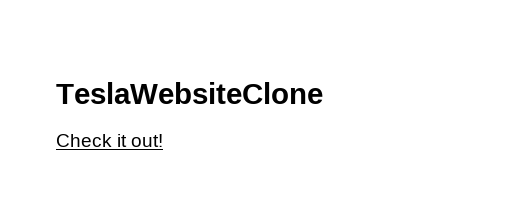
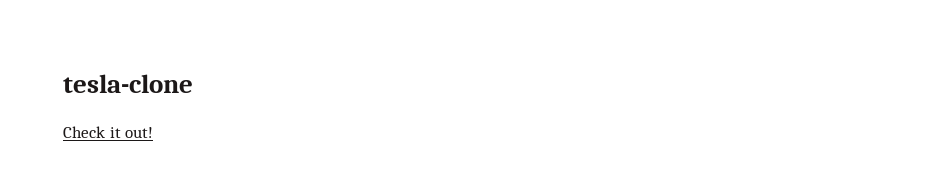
- TeslaWebsiteClone
+ tesla-clone

